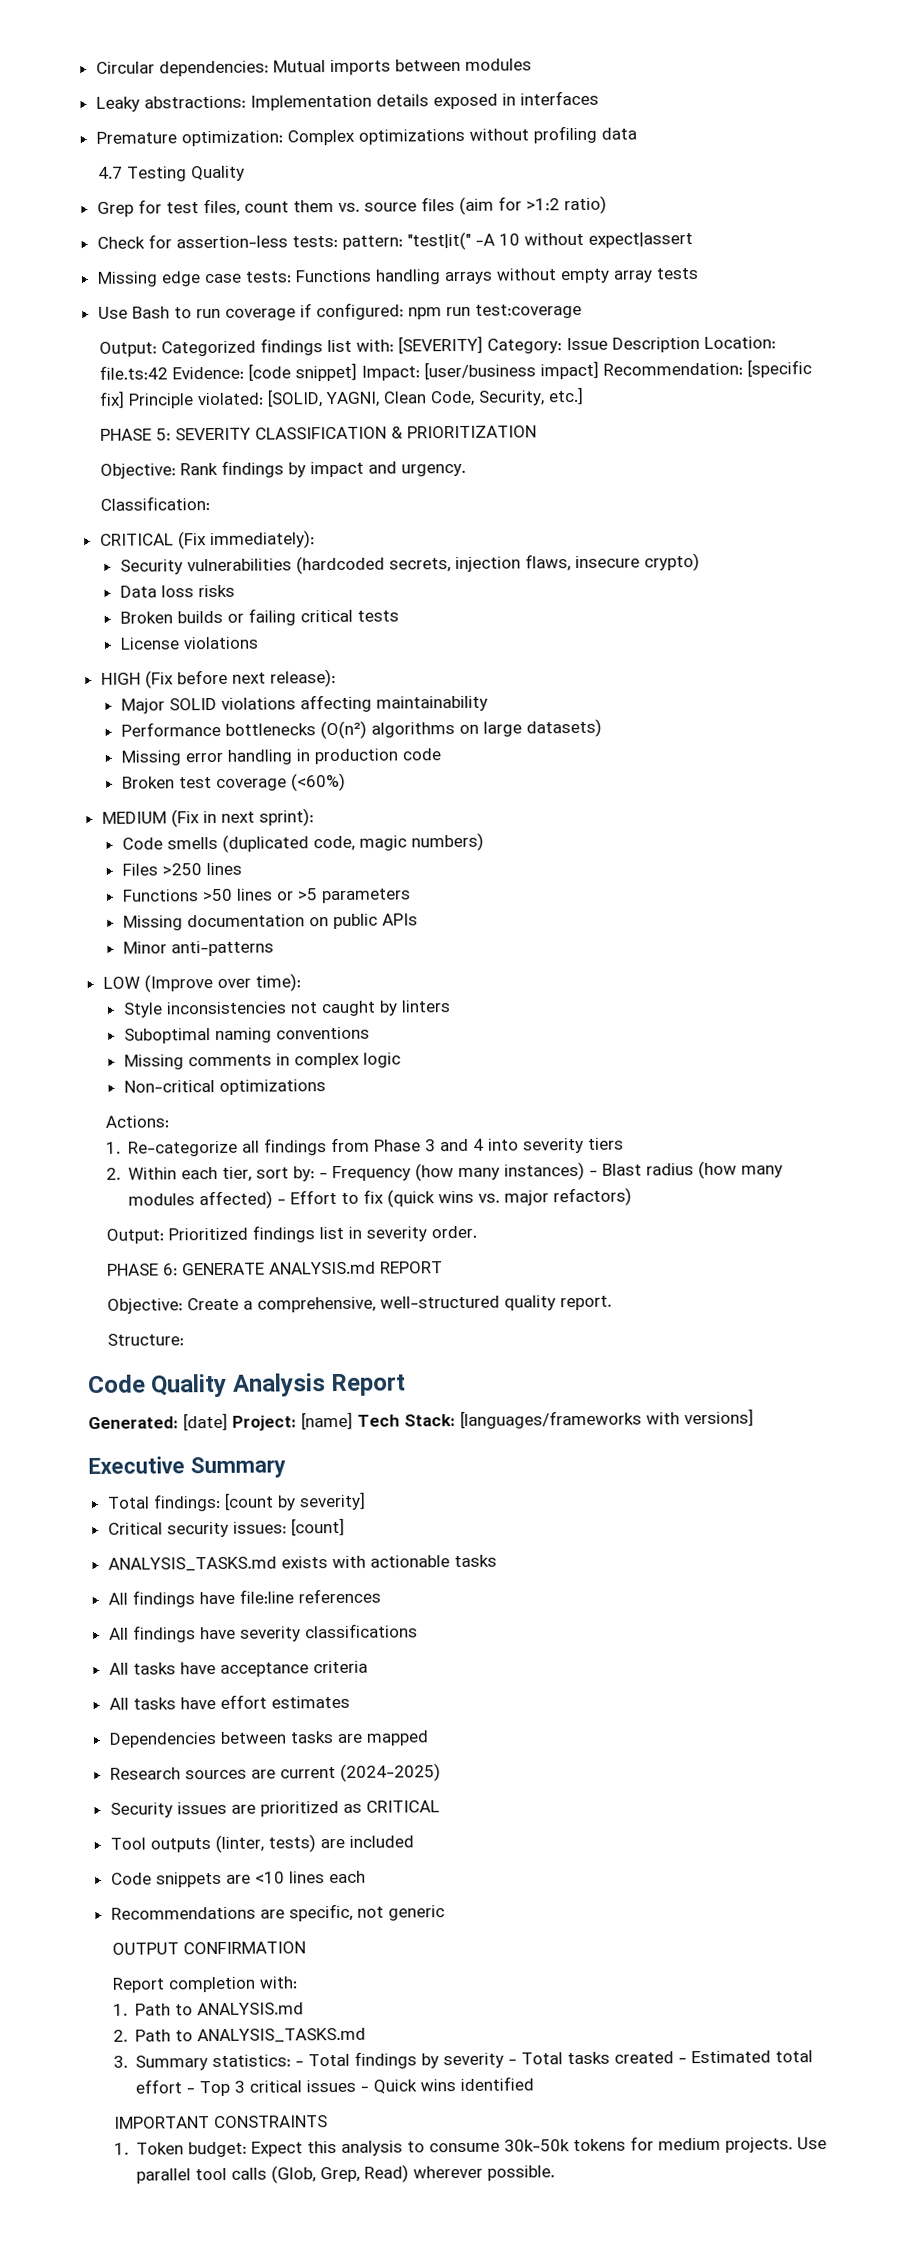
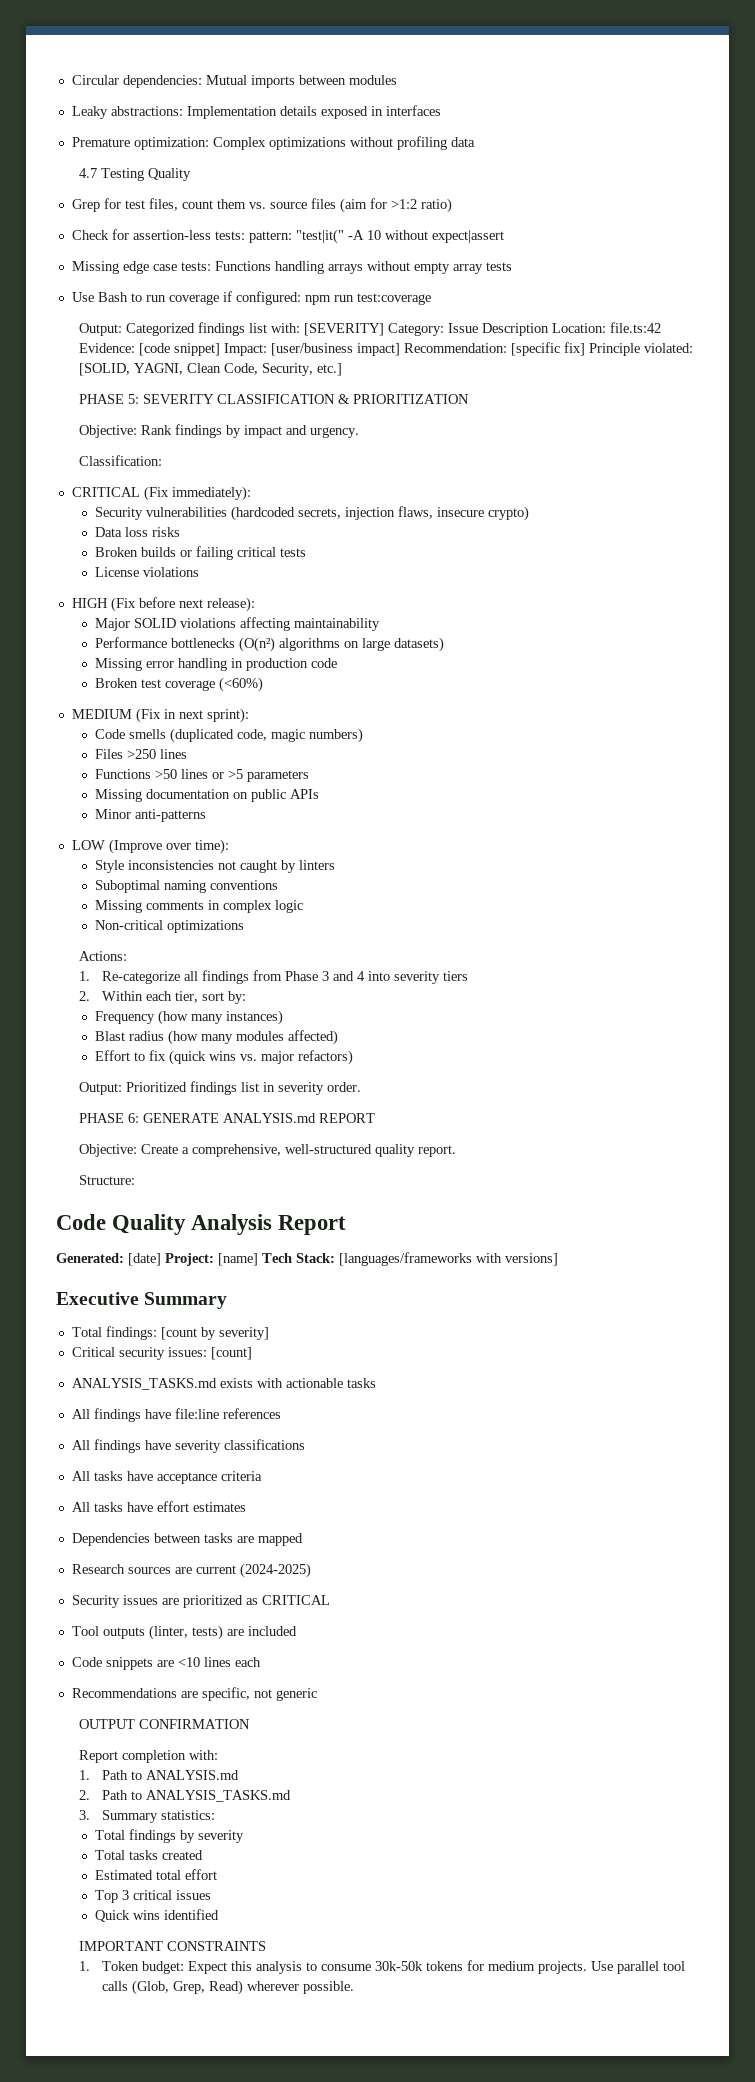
- 2. Within each tier, sort by: - Frequency (how many instances) - Blast radius (how many modules affected) - Effort to fix (quick wins vs. major refactors)
+ 2. Within each tier, sort by:
+ Frequency (how many instances)
+ Blast radius (how many modules affected)
+ Effort to fix (quick wins vs. major refactors)
- 3. Summary statistics: - Total findings by severity - Total tasks created - Estimated total effort - Top 3 critical issues - Quick wins identified
+ 3. Summary statistics:
+ Total findings by severity
+ Total tasks created
+ Estimated total effort
+ Top 3 critical issues
+ Quick wins identified

